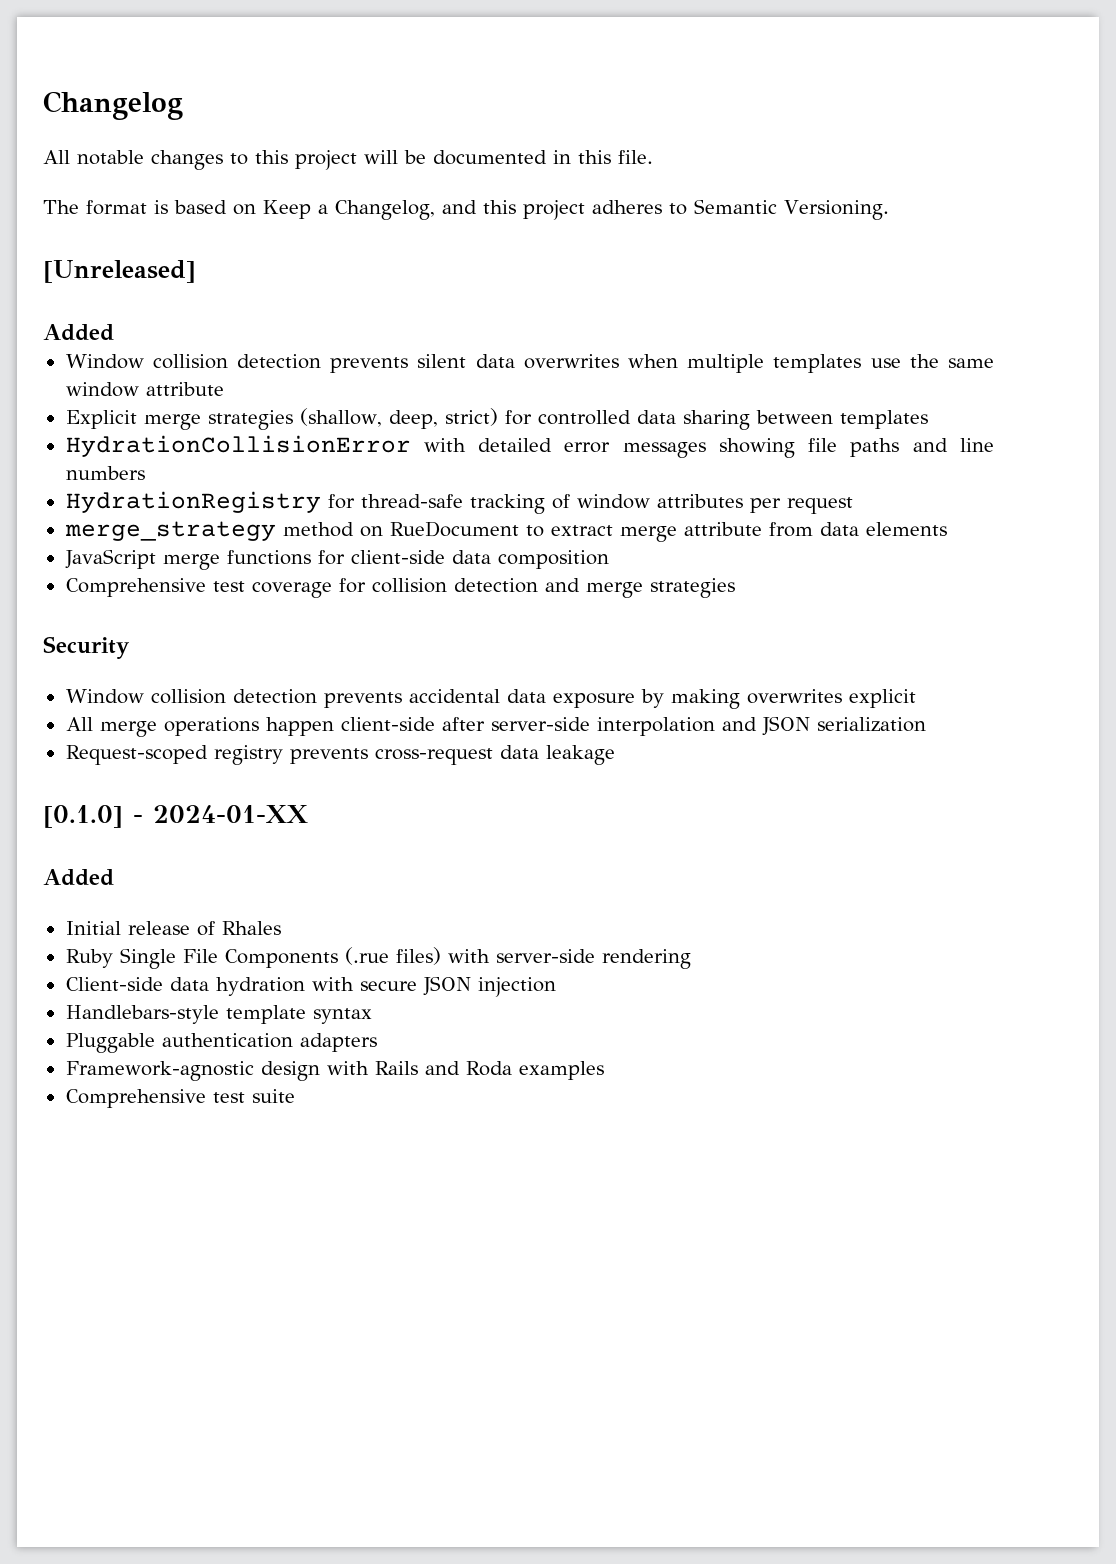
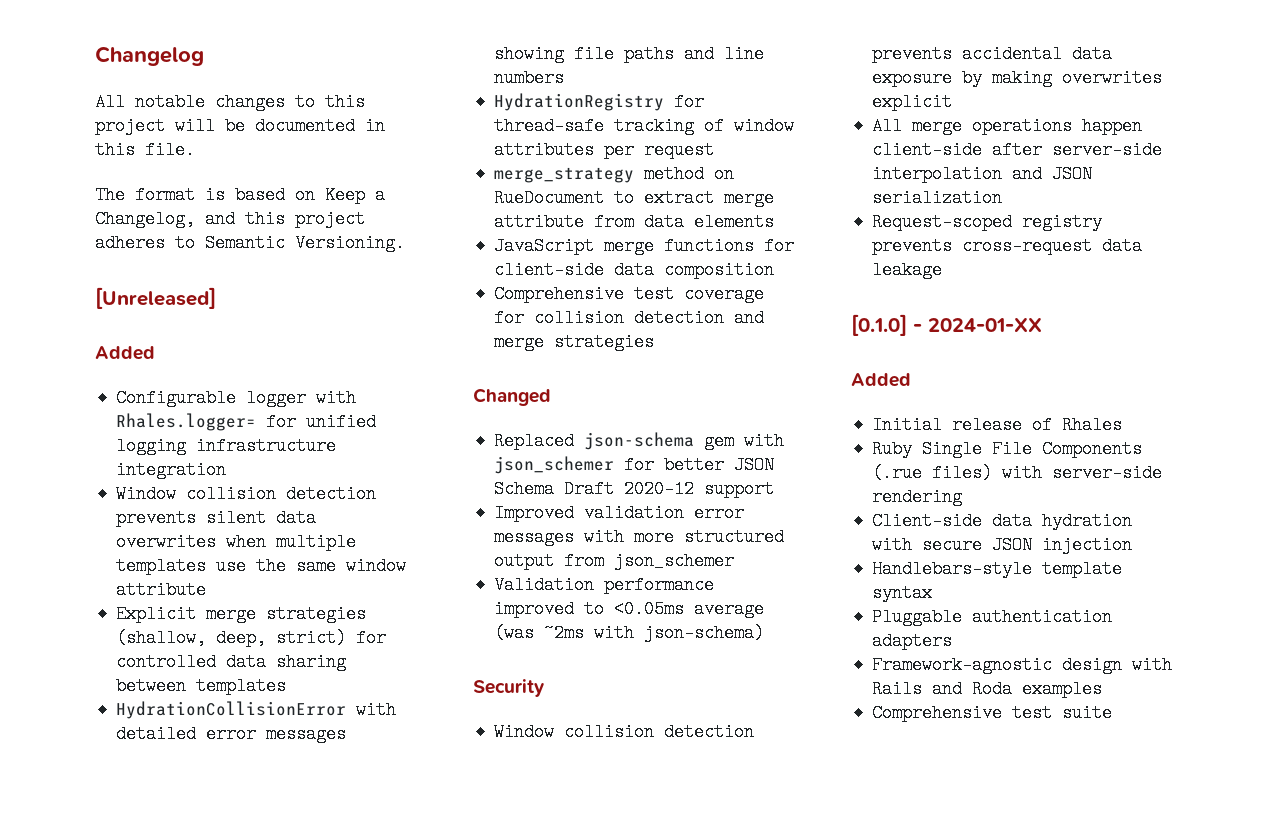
+ Configurable logger with Rhales.logger= for unified logging infrastructure integration
+ Changed
+ Replaced json-schema gem with json_schemer for better JSON Schema Draft 2020-12 support
+ Improved validation error messages with more structured output from json_schemer
+ Validation performance improved to <0.05ms average (was ~2ms with json-schema)

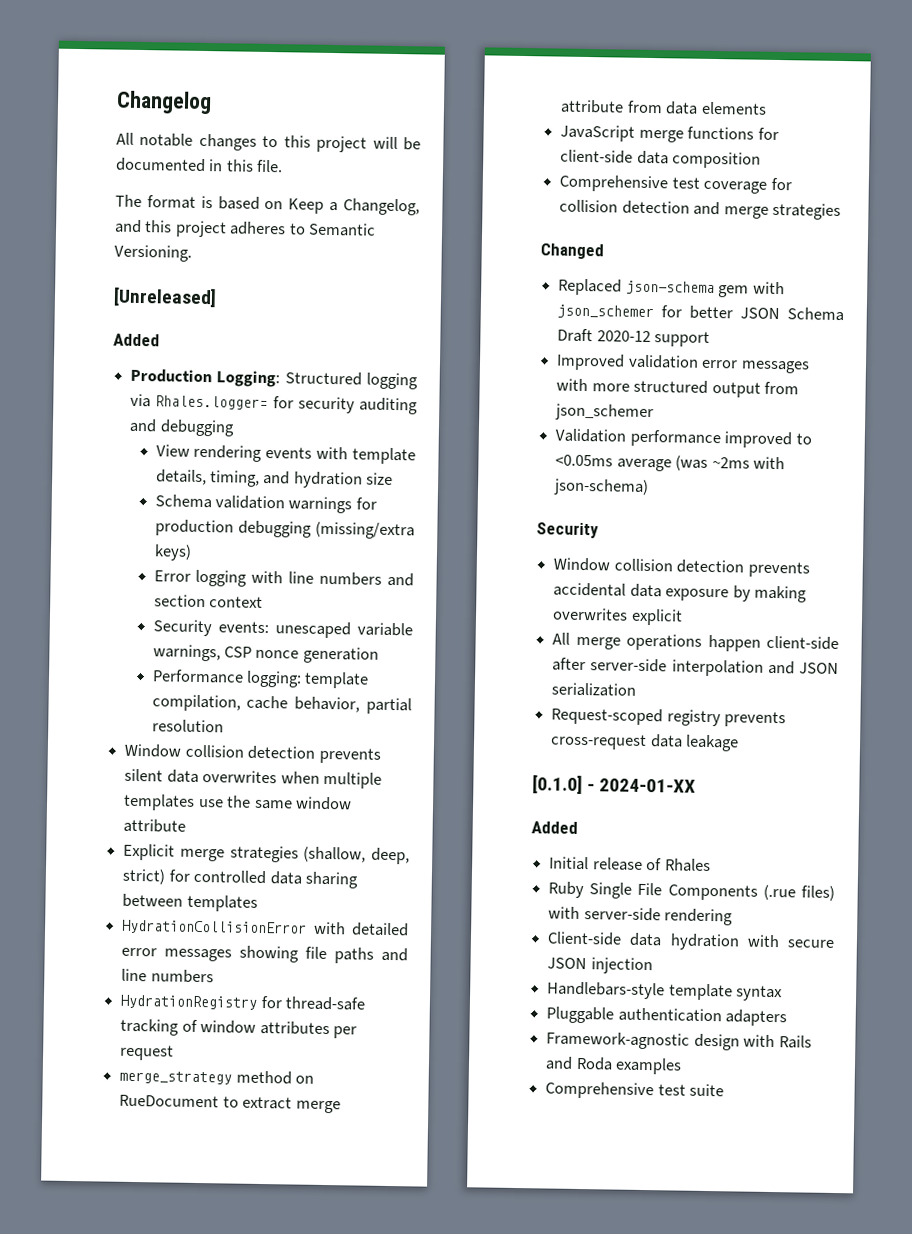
- Configurable logger with Rhales.logger= for unified logging infrastructure integration
+ Production Logging: Structured logging via Rhales.logger= for security auditing and debugging
+ View rendering events with template details, timing, and hydration size
+ Schema validation warnings for production debugging (missing/extra keys)
+ Error logging with line numbers and section context
+ Security events: unescaped variable warnings, CSP nonce generation
+ Performance logging: template compilation, cache behavior, partial resolution

